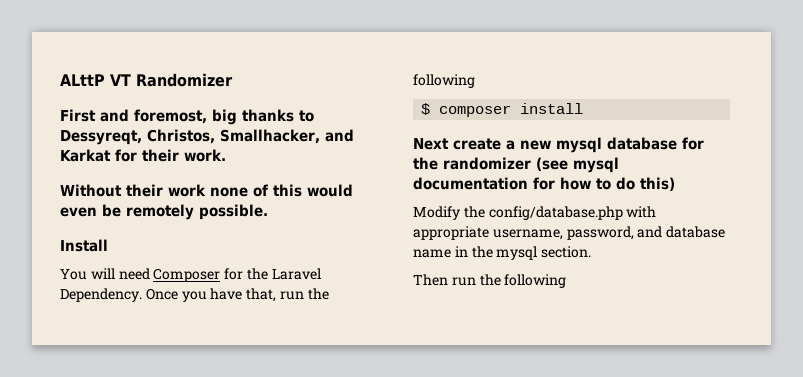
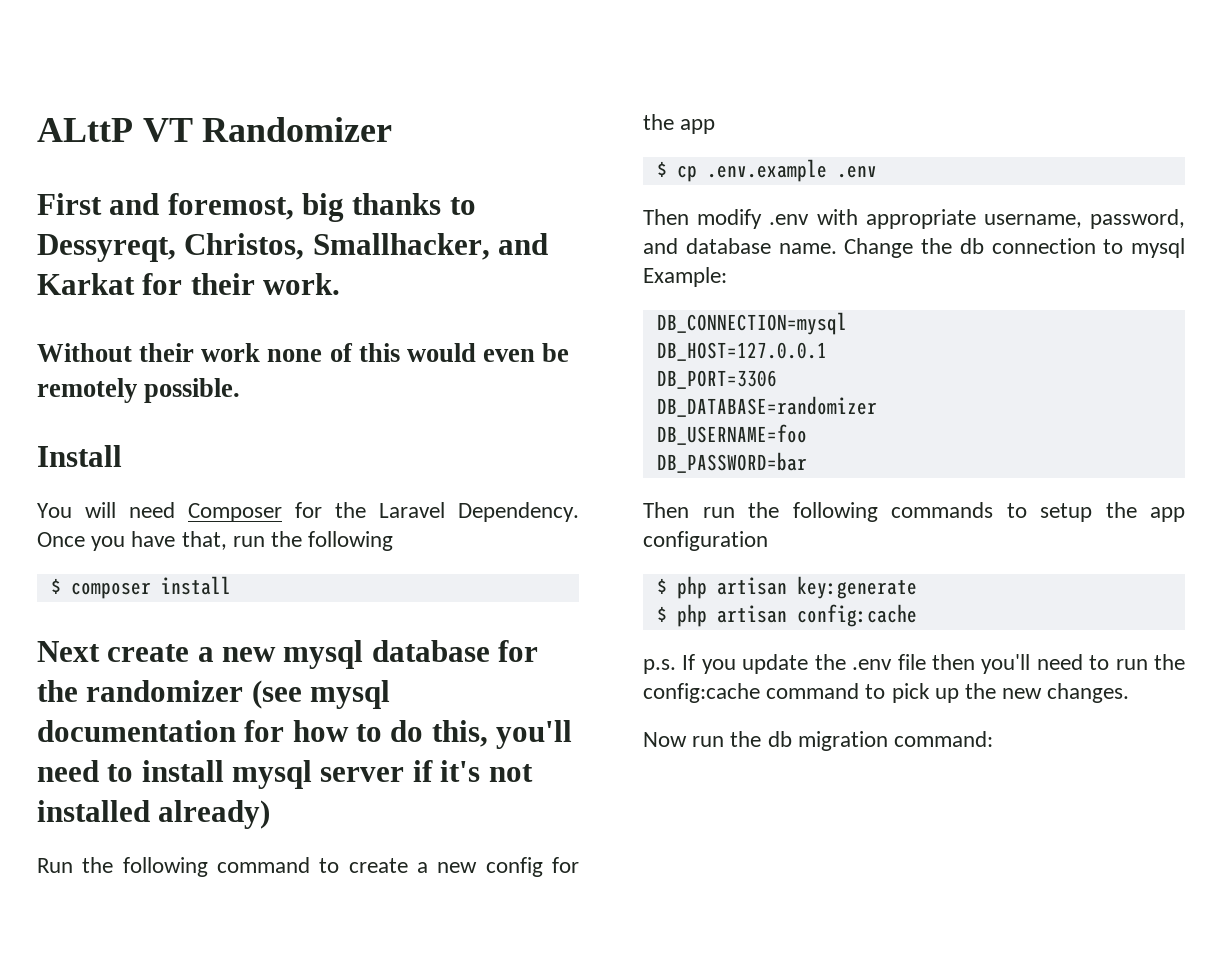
- Next create a new mysql database for the randomizer (see mysql documentation for how to do this)
- Modify the config/database.php with appropriate username, password, and database name in the mysql section.
- Then run the following
+ Next create a new mysql database for the randomizer (see mysql documentation for how to do this, you'll need to install mysql server if it's not installed already)
+ Run the following command to create a new config for the app
+ $ cp .env.example .env
+ Then modify .env with appropriate username, password, and database name. Change the db connection to mysql Example:
+ DB_CONNECTION=mysql
+ DB_HOST=127.0.0.1
+ DB_PORT=3306
+ DB_DATABASE=randomizer
+ DB_USERNAME=foo
+ DB_PASSWORD=bar
+ Then run the following commands to setup the app configuration
+ $ php artisan key:generate
+ $ php artisan config:cache
+ p.s. If you update the .env file then you'll need to run the config:cache command to pick up the new changes.
+ Now run the db migration command:

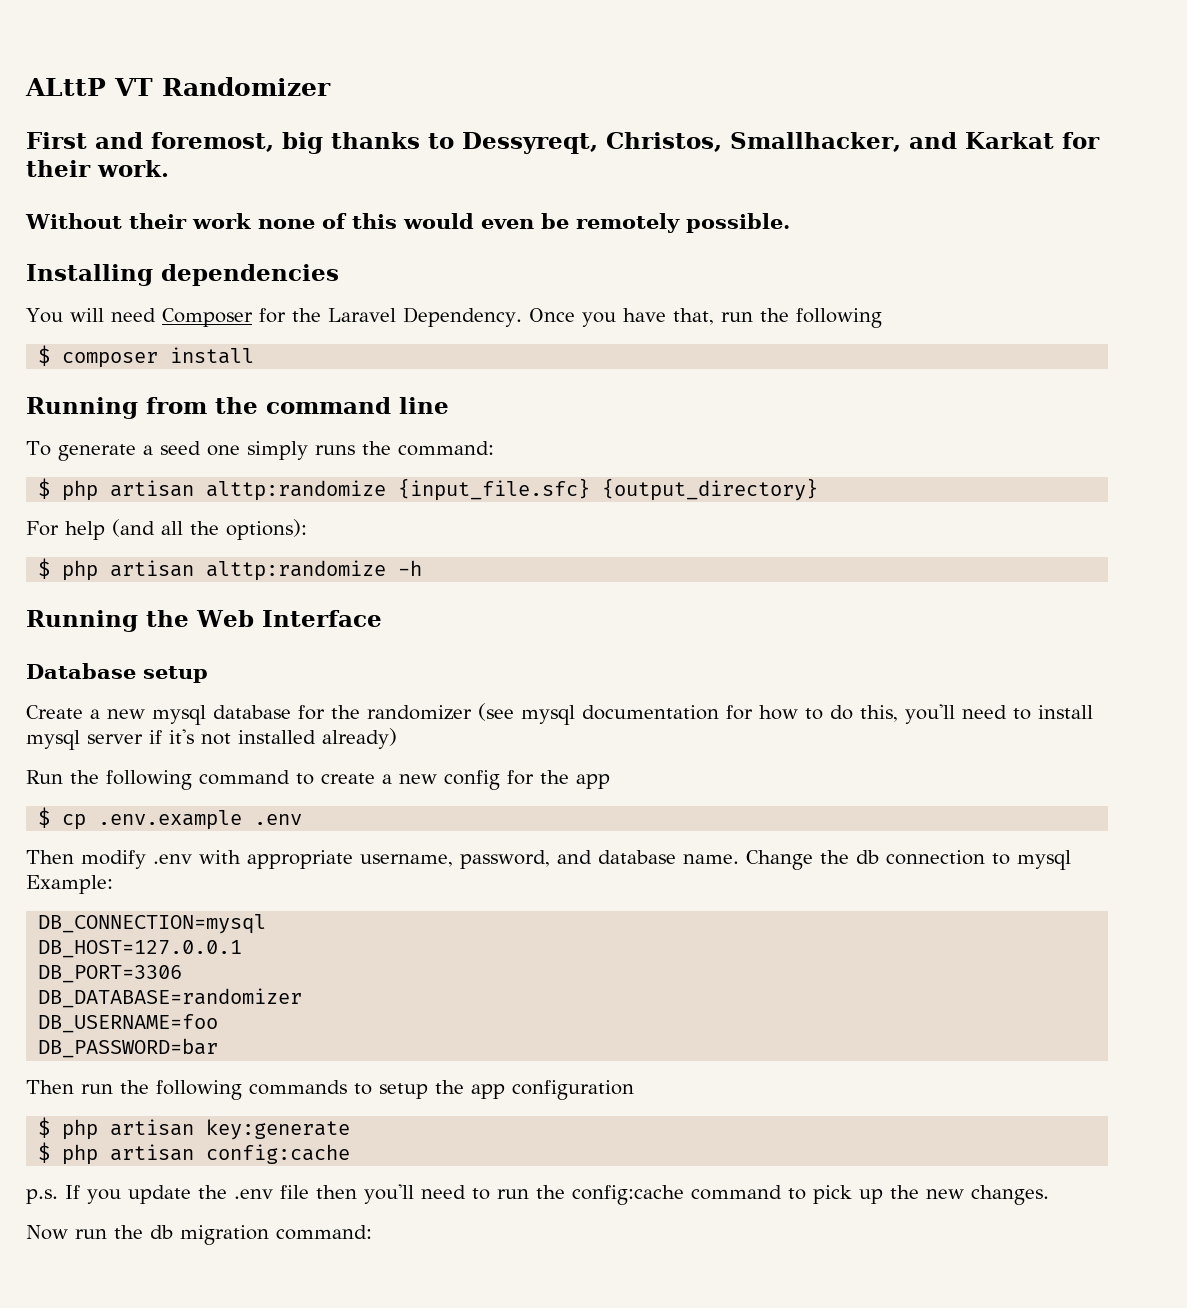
- Install
+ Installing dependencies
- Next create a new mysql database for the randomizer (see mysql documentation for how to do this, you'll need to install mysql server if it's not installed already)
+ Running from the command line
+ To generate a seed one simply runs the command:
+ $ php artisan alttp:randomize {input_file.sfc} {output_directory}
+ For help (and all the options):
+ $ php artisan alttp:randomize -h
+ Running the Web Interface
+ Database setup
+ Create a new mysql database for the randomizer (see mysql documentation for how to do this, you'll need to install mysql server if it's not installed already)

